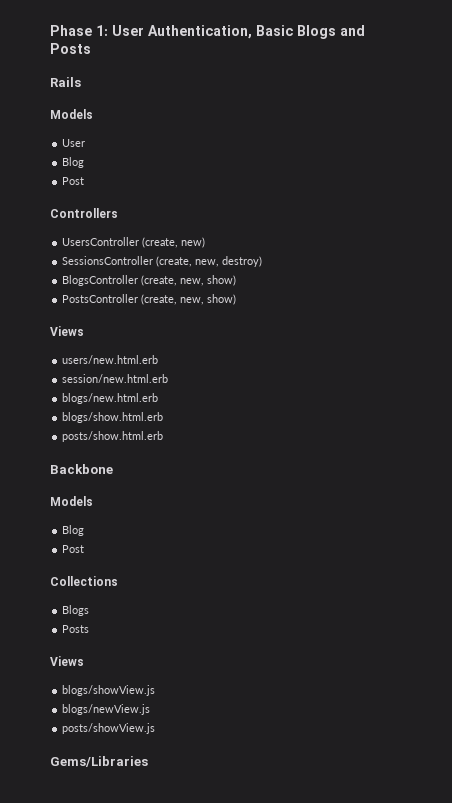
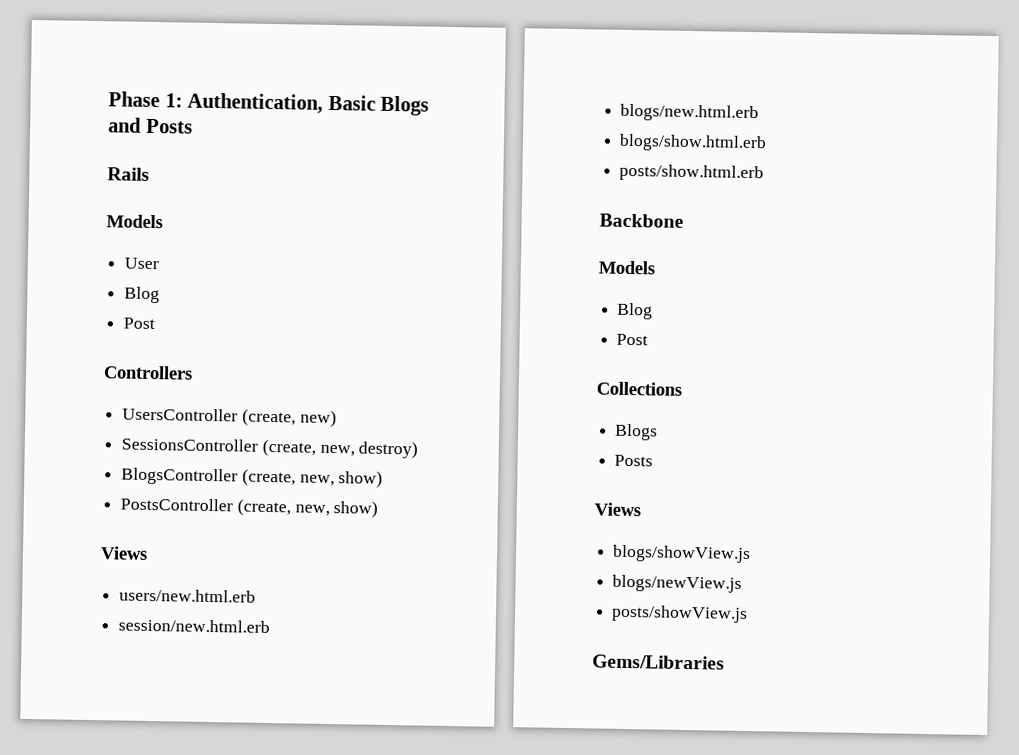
- Phase 1: User Authentication, Basic Blogs and Posts
+ Phase 1: Authentication, Basic Blogs and Posts

